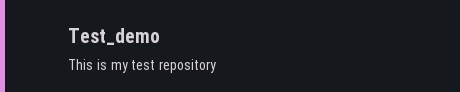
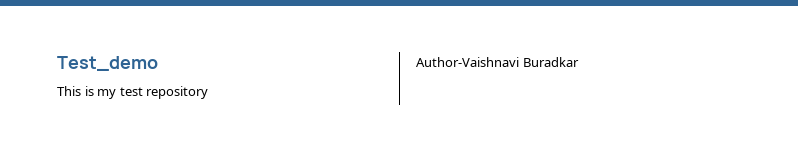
+ Author-Vaishnavi Buradkar

